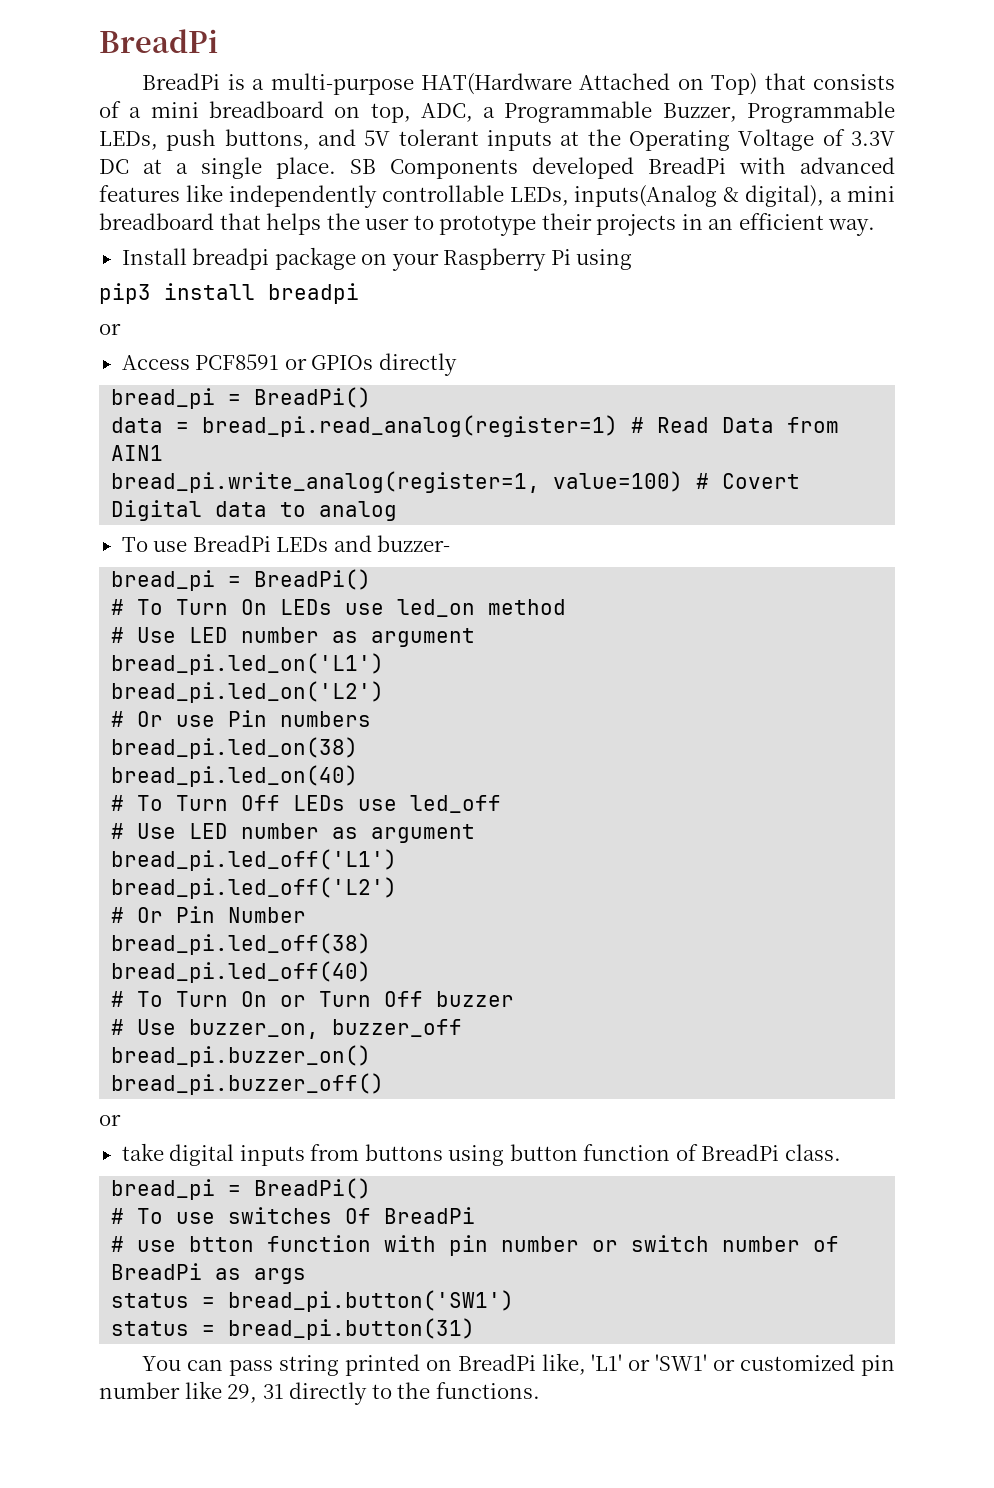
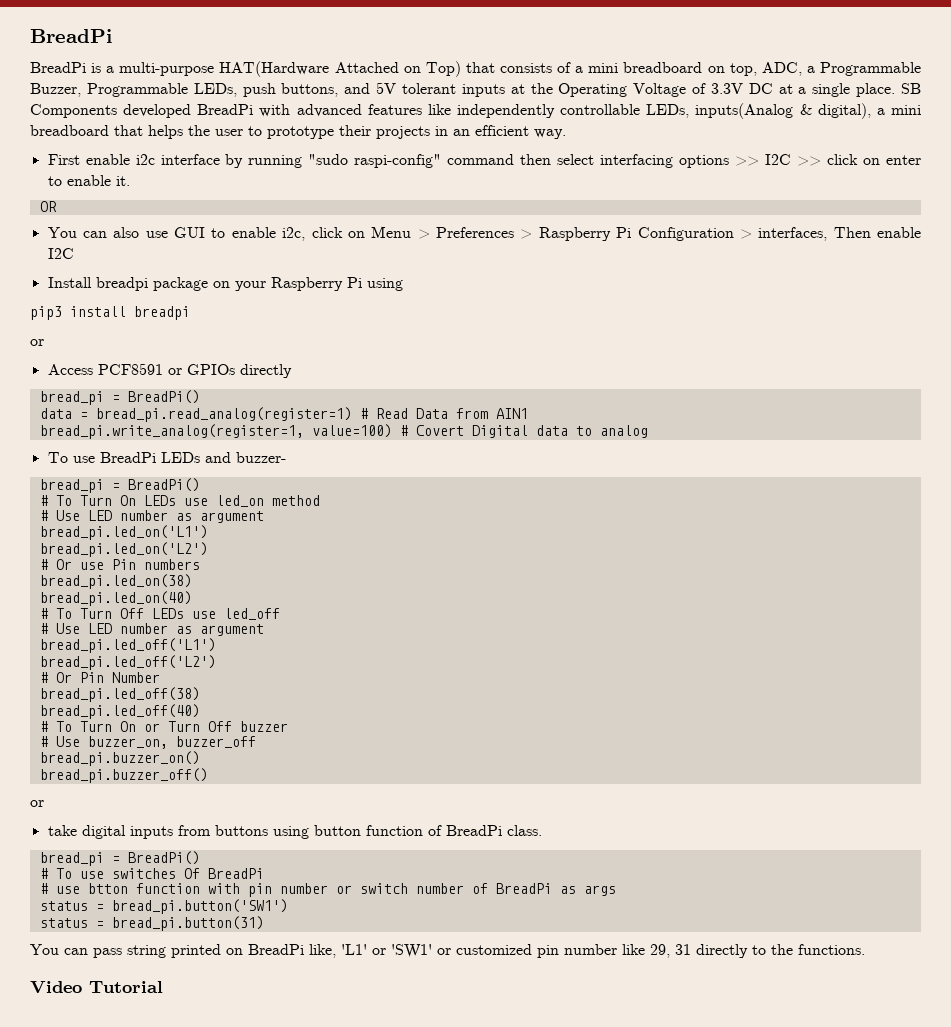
+ First enable i2c interface by running "sudo raspi-config" command then select interfacing options >> I2C >> click on enter to enable it.
+ OR
+ You can also use GUI to enable i2c, click on Menu > Preferences > Raspberry Pi Configuration > interfaces, Then enable I2C
+ Video Tutorial

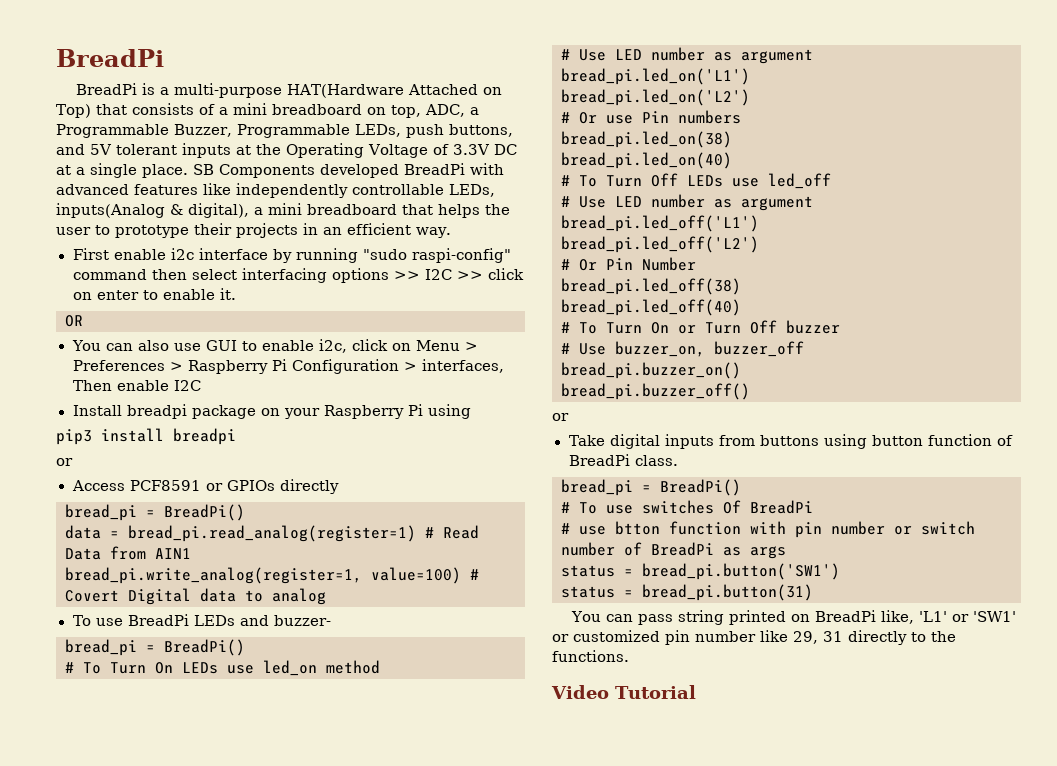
- take digital inputs from buttons using button function of BreadPi class.
+ Take digital inputs from buttons using button function of BreadPi class.

